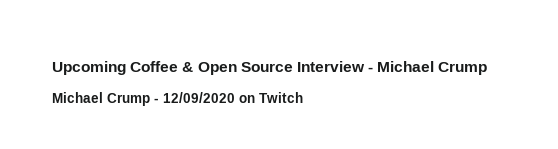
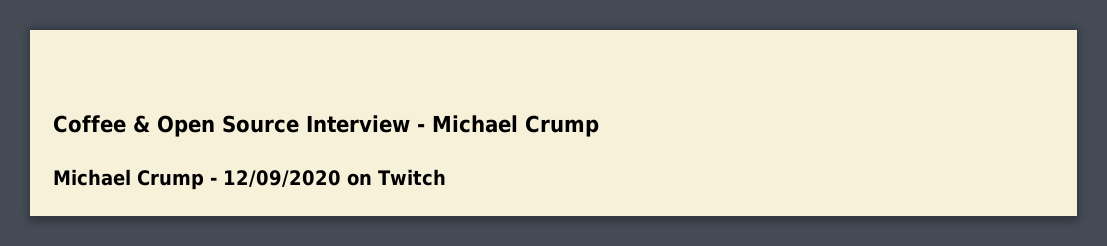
- Upcoming Coffee & Open Source Interview - Michael Crump
+ Coffee & Open Source Interview - Michael Crump

